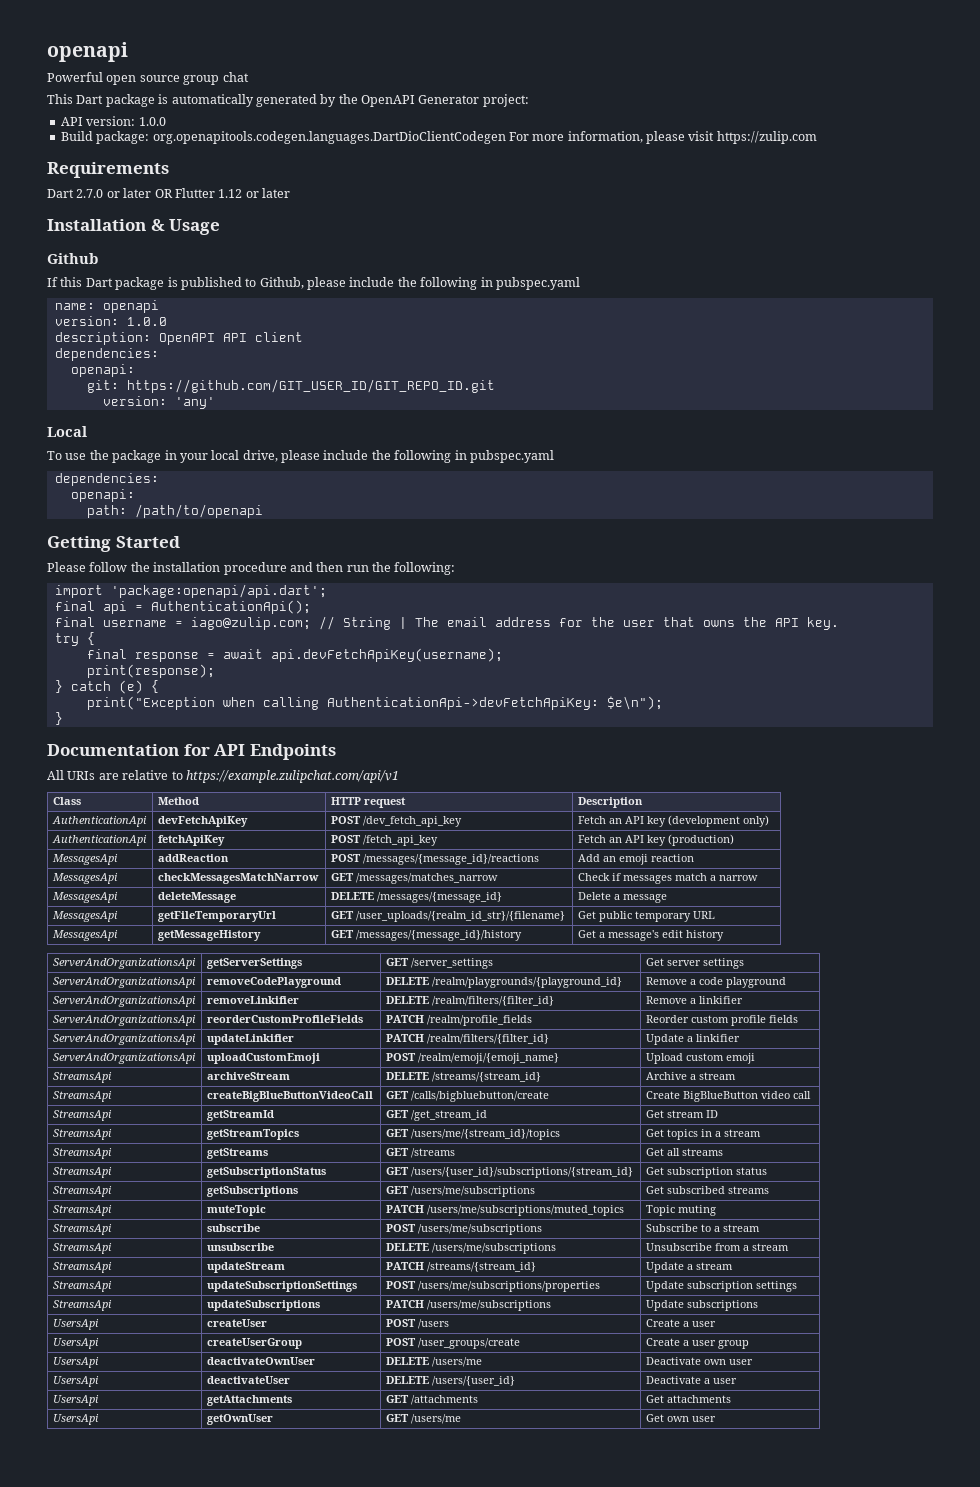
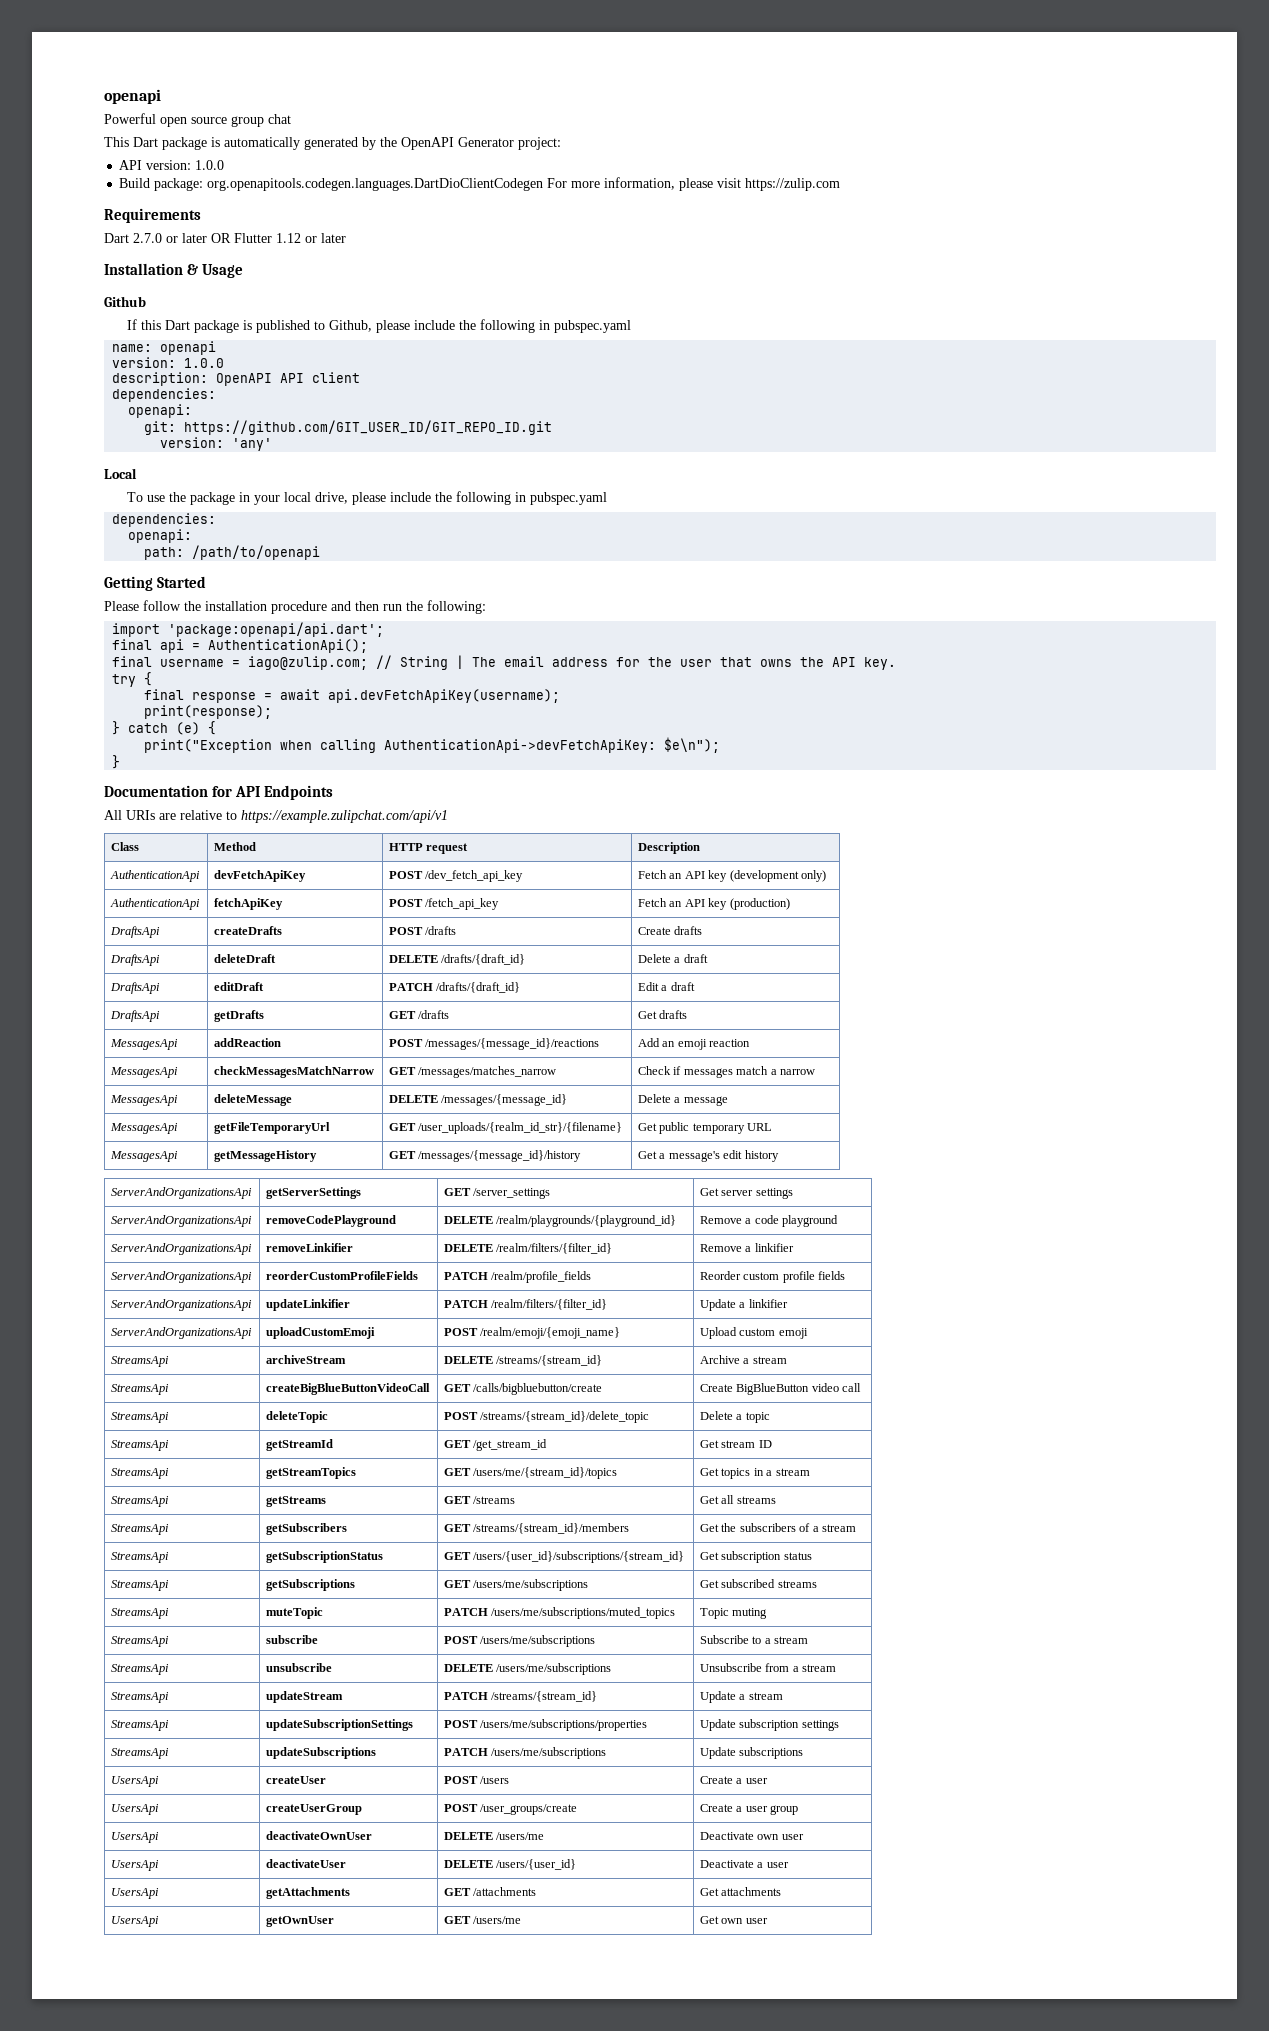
+ DraftsApi | createDrafts | POST /drafts | Create drafts
+ DraftsApi | deleteDraft | DELETE /drafts/{draft_id} | Delete a draft
+ DraftsApi | editDraft | PATCH /drafts/{draft_id} | Edit a draft
+ DraftsApi | getDrafts | GET /drafts | Get drafts
+ StreamsApi | deleteTopic | POST /streams/{stream_id}/delete_topic | Delete a topic
+ StreamsApi | getSubscribers | GET /streams/{stream_id}/members | Get the subscribers of a stream

